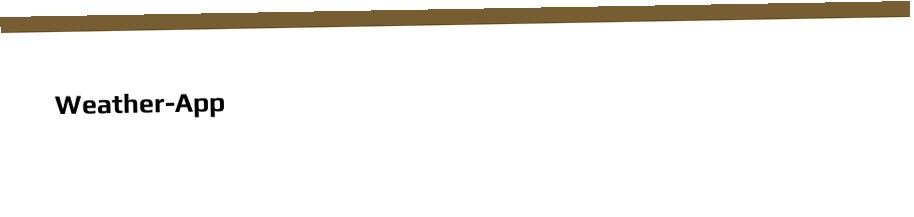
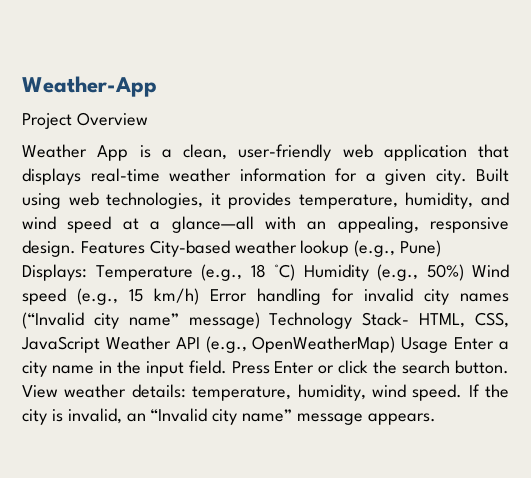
+ Project Overview
+ Weather App is a clean, user-friendly web application that displays real-time weather information for a given city. Built using web technologies, it provides temperature, humidity, and wind speed at a glance—all with an appealing, responsive design. Features City-based weather lookup (e.g., Pune) Displays: Temperature (e.g., 18 °C) Humidity (e.g., 50%) Wind speed (e.g., 15 km/h) Error handling for invalid city names (“Invalid city name” message) Technology Stack- HTML, CSS, JavaScript Weather API (e.g., OpenWeatherMap) Usage Enter a city name in the input field. Press Enter or click the search button. View weather details: temperature, humidity, wind speed. If the city is invalid, an “Invalid city name” message appears.

